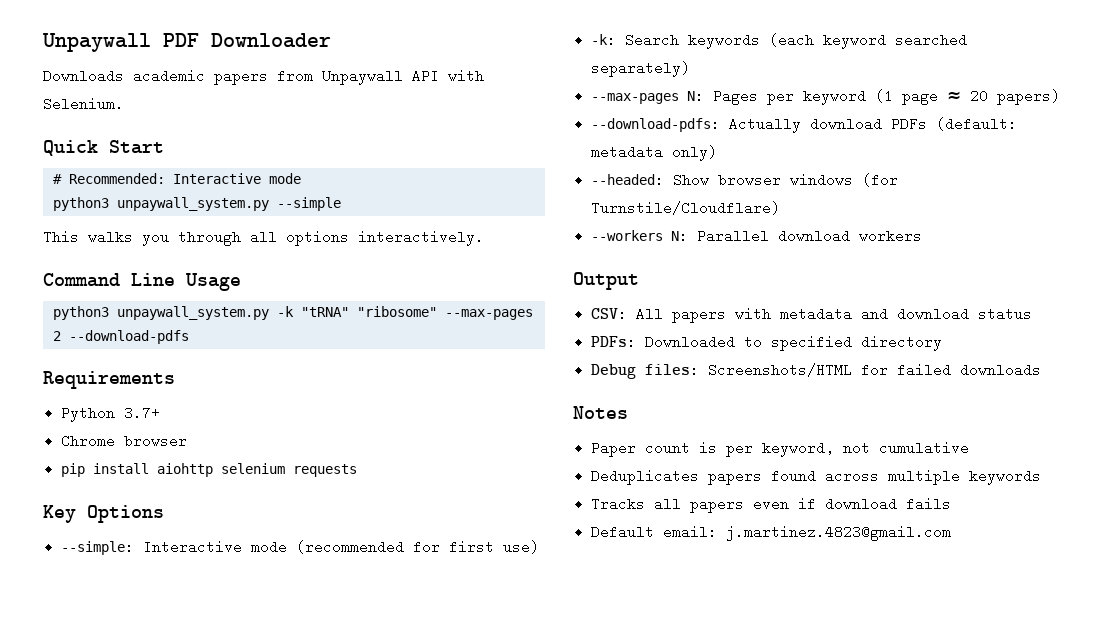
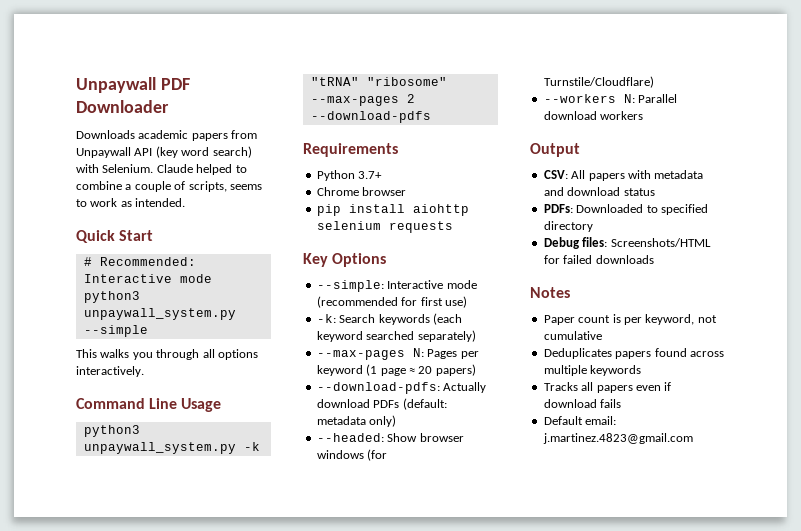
- Downloads academic papers from Unpaywall API with Selenium.
+ Downloads academic papers from Unpaywall API (key word search) with Selenium. Claude helped to combine a couple of scripts, seems to work as intended.

